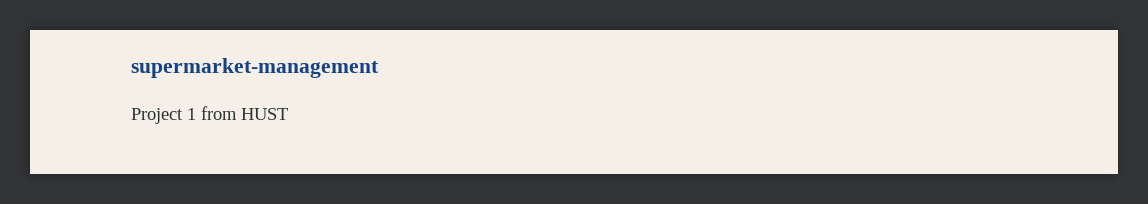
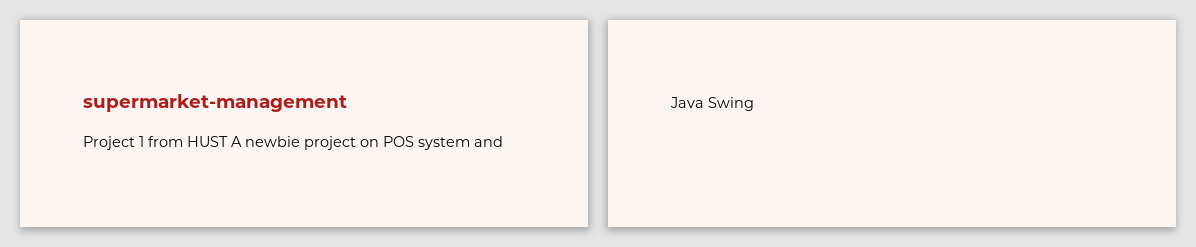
- Project 1 from HUST
+ Project 1 from HUST A newbie project on POS system and Java Swing

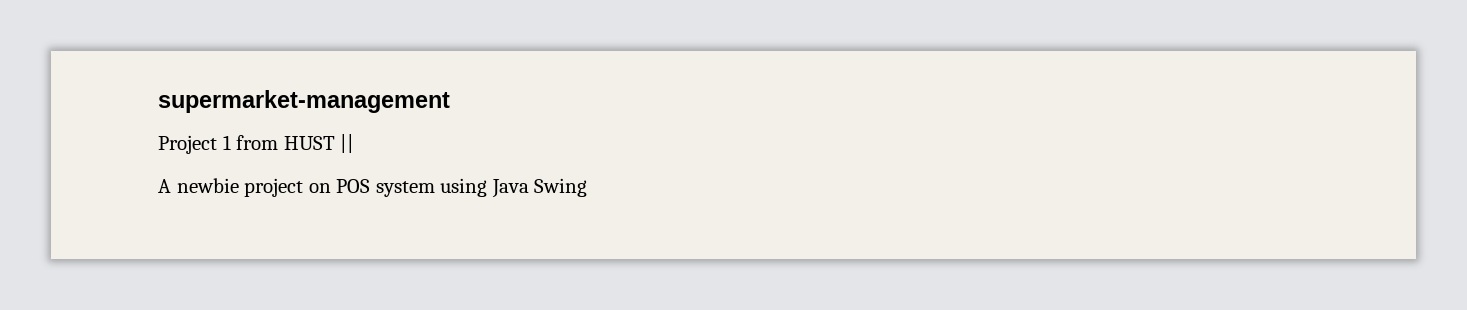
- Project 1 from HUST A newbie project on POS system and Java Swing
+ Project 1 from HUST ||
+ A newbie project on POS system using Java Swing

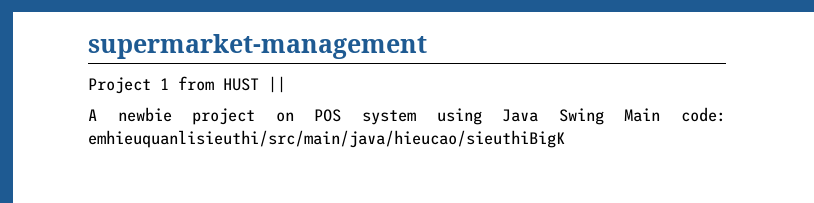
- A newbie project on POS system using Java Swing
+ A newbie project on POS system using Java Swing Main code: emhieuquanlisieuthi/src/main/java/hieucao/sieuthiBigK

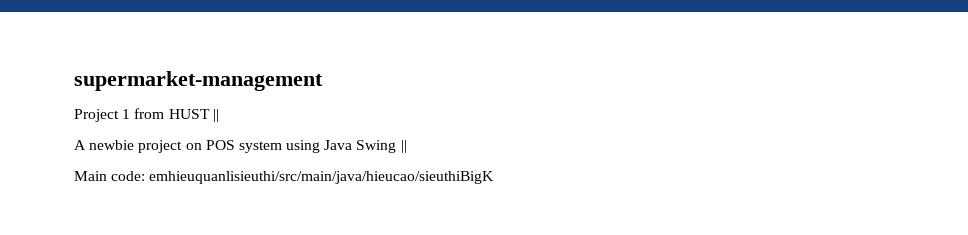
- A newbie project on POS system using Java Swing Main code: emhieuquanlisieuthi/src/main/java/hieucao/sieuthiBigK
+ A newbie project on POS system using Java Swing ||
+ Main code: emhieuquanlisieuthi/src/main/java/hieucao/sieuthiBigK

